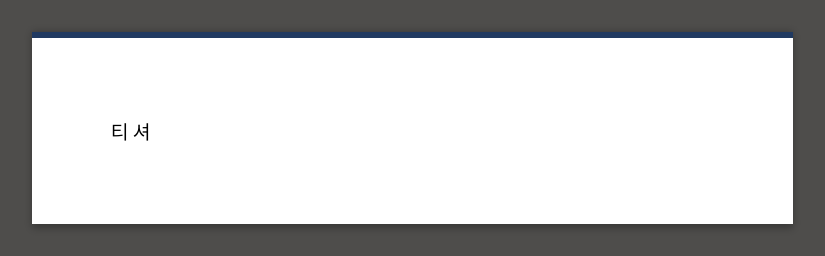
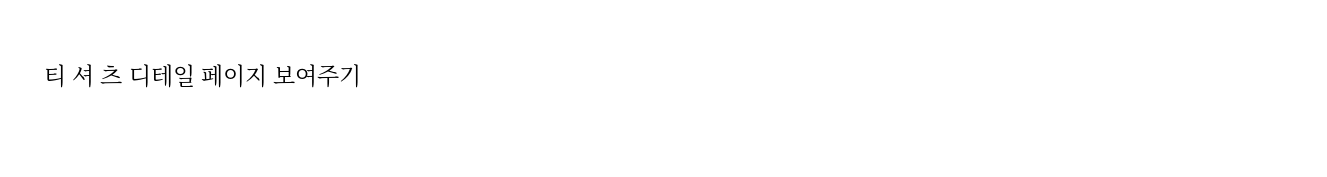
- 티 셔
+ 티 셔 츠 디테일 페이지 보여주기

